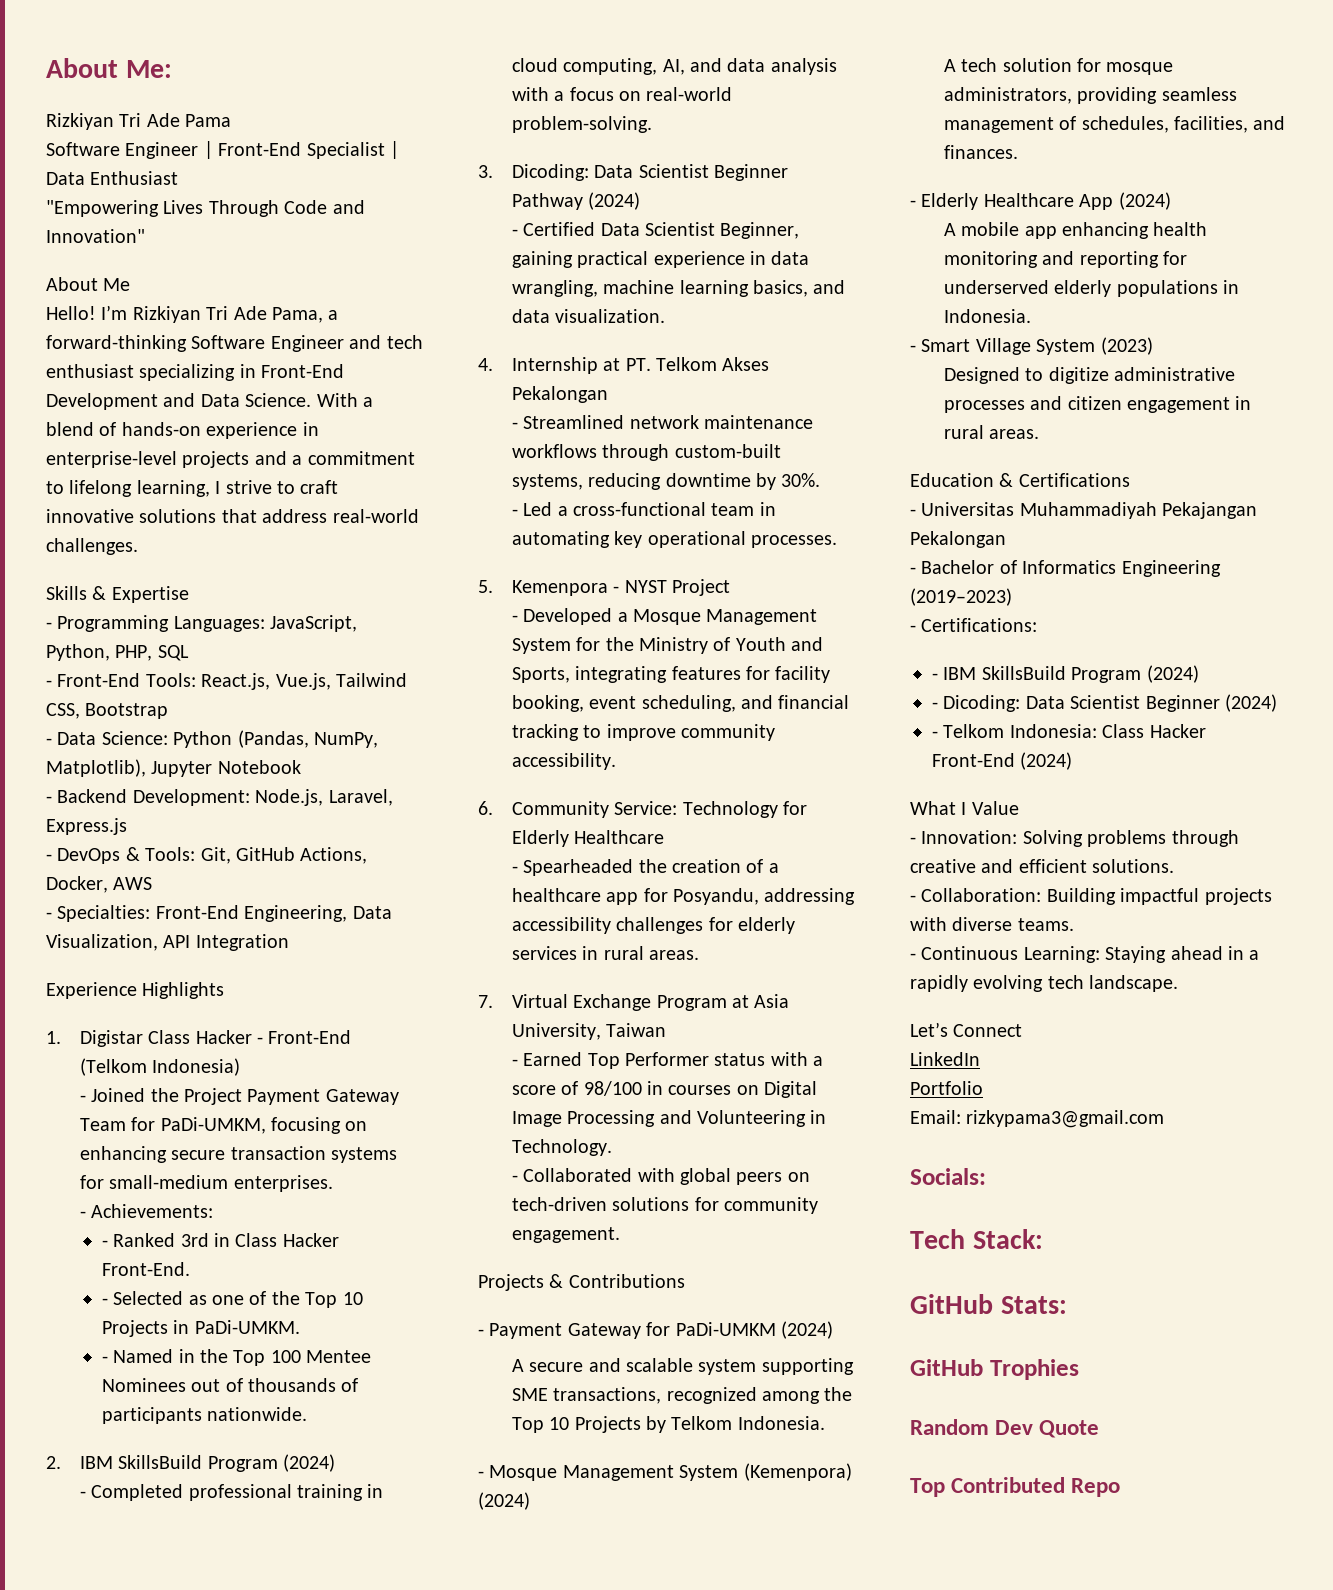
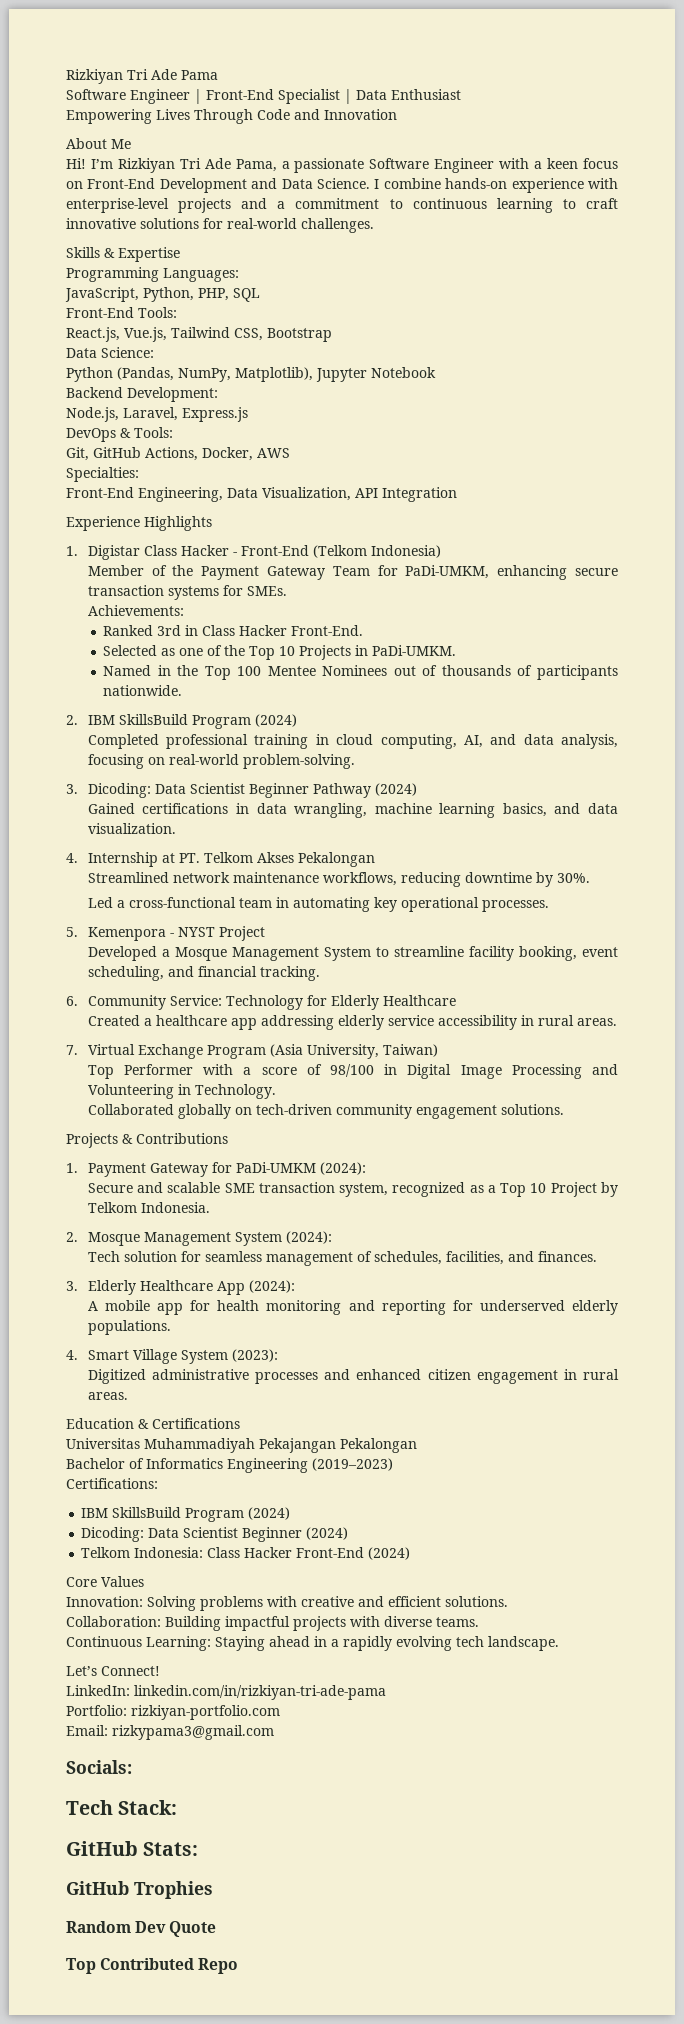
- About Me:
- "Empowering Lives Through Code and Innovation"
+ Empowering Lives Through Code and Innovation
- Hello!
+ Hi!
- I’m Rizkiyan Tri Ade Pama, a forward-thinking Software Engineer and tech enthusiast specializing in Front-End Development and Data Science.
+ I’m Rizkiyan Tri Ade Pama, a passionate Software Engineer with a keen focus on Front-End Development and Data Science.
- With a blend of hands-on experience in enterprise-level projects and a commitment to lifelong learning, I strive to craft innovative solutions that address real-world challenges.
+ I combine hands-on experience with enterprise-level projects and a commitment to continuous learning to craft innovative solutions for real-world challenges.
- - Programming Languages: JavaScript, Python, PHP, SQL
+ Programming Languages:
+ JavaScript, Python, PHP, SQL
- - Front-End Tools: React.js, Vue.js, Tailwind CSS, Bootstrap
+ Front-End Tools:
+ React.js, Vue.js, Tailwind CSS, Bootstrap
- - Data Science: Python (Pandas, NumPy, Matplotlib), Jupyter Notebook
+ Data Science:
+ Python (Pandas, NumPy, Matplotlib), Jupyter Notebook
- - Backend Development: Node.js, Laravel, Express.js
+ Backend Development:
+ Node.js, Laravel, Express.js
- - DevOps & Tools: Git, GitHub Actions, Docker, AWS
+ DevOps & Tools:
+ Git, GitHub Actions, Docker, AWS
- - Specialties: Front-End Engineering, Data Visualization, API Integration
+ Specialties:
+ Front-End Engineering, Data Visualization, API Integration
- - Joined the Project Payment Gateway Team for PaDi-UMKM, focusing on enhancing secure transaction systems for small-medium enterprises.
- - Achievements:
+ Member of the Payment Gateway Team for PaDi-UMKM, enhancing secure transaction systems for SMEs.
+ Achievements:
- - Ranked 3rd in Class Hacker Front-End.
+ Ranked 3rd in Class Hacker Front-End.
- - Selected as one of the Top 10 Projects in PaDi-UMKM.
+ Selected as one of the Top 10 Projects in PaDi-UMKM.
- - Named in the Top 100 Mentee Nominees out of thousands of participants nationwide.
+ Named in the Top 100 Mentee Nominees out of thousands of participants nationwide.
- - Completed professional training in cloud computing, AI, and data analysis with a focus on real-world problem-solving.
+ Completed professional training in cloud computing, AI, and data analysis, focusing on real-world problem-solving.
- - Certified Data Scientist Beginner, gaining practical experience in data wrangling, machine learning basics, and data visualization.
+ Gained certifications in data wrangling, machine learning basics, and data visualization.
- - Streamlined network maintenance workflows through custom-built systems, reducing downtime by 30%.
+ Streamlined network maintenance workflows, reducing downtime by 30%.
- - Led a cross-functional team in automating key operational processes.
+ Led a cross-functional team in automating key operational processes.
- - Developed a Mosque Management System for the Ministry of Youth and Sports, integrating features for facility booking, event scheduling, and financial tracking to improve community accessibility.
+ Developed a Mosque Management System to streamline facility booking, event scheduling, and financial tracking.
- - Spearheaded the creation of a healthcare app for Posyandu, addressing accessibility challenges for elderly services in rural areas.
+ Created a healthcare app addressing elderly service accessibility in rural areas.
- 7. Virtual Exchange Program at Asia University, Taiwan
- - Earned Top Performer status with a score of 98/100 in courses on Digital Image Processing and Volunteering in Technology.
+ 7. Virtual Exchange Program (Asia University, Taiwan)
+ Top Performer with a score of 98/100 in Digital Image Processing and Volunteering in Technology.
- - Collaborated with global peers on tech-driven solutions for community engagement.
+ Collaborated globally on tech-driven community engagement solutions.
- - Payment Gateway for PaDi-UMKM (2024)
- A secure and scalable system supporting SME transactions, recognized among the Top 10 Projects by Telkom Indonesia.
+ 1. Payment Gateway for PaDi-UMKM (2024):
+ Secure and scalable SME transaction system, recognized as a Top 10 Project by Telkom Indonesia.
- - Mosque Management System (Kemenpora) (2024)
- A tech solution for mosque administrators, providing seamless management of schedules, facilities, and finances.
+ 2. Mosque Management System (2024):
+ Tech solution for seamless management of schedules, facilities, and finances.
- - Elderly Healthcare App (2024)
+ 3. Elderly Healthcare App (2024):
- A mobile app enhancing health monitoring and reporting for underserved elderly populations in Indonesia.
- - Smart Village System (2023)
- Designed to digitize administrative processes and citizen engagement in rural areas.
+ A mobile app for health monitoring and reporting for underserved elderly populations.
+ 4. Smart Village System (2023):
+ Digitized administrative processes and enhanced citizen engagement in rural areas.
- - Universitas Muhammadiyah Pekajangan Pekalongan
+ Universitas Muhammadiyah Pekajangan Pekalongan
- - Bachelor of Informatics Engineering (2019–2023)
+ Bachelor of Informatics Engineering (2019–2023)
- - Certifications:
- - IBM SkillsBuild Program (2024)
- - Dicoding: Data Scientist Beginner (2024)
+ Certifications:
+ IBM SkillsBuild Program (2024)
+ Dicoding: Data Scientist Beginner (2024)
- - Telkom Indonesia: Class Hacker Front-End (2024)
+ Telkom Indonesia: Class Hacker Front-End (2024)
- What I Value
- - Innovation: Solving problems through creative and efficient solutions.
+ Core Values
+ Innovation: Solving problems with creative and efficient solutions.
- - Collaboration: Building impactful projects with diverse teams.
+ Collaboration: Building impactful projects with diverse teams.
- - Continuous Learning: Staying ahead in a rapidly evolving tech landscape.
+ Continuous Learning: Staying ahead in a rapidly evolving tech landscape.
- Let’s Connect
- LinkedIn
- Portfolio
+ Let’s Connect!
+ LinkedIn: linkedin.com/in/rizkiyan-tri-ade-pama
+ Portfolio: rizkiyan-portfolio.com

